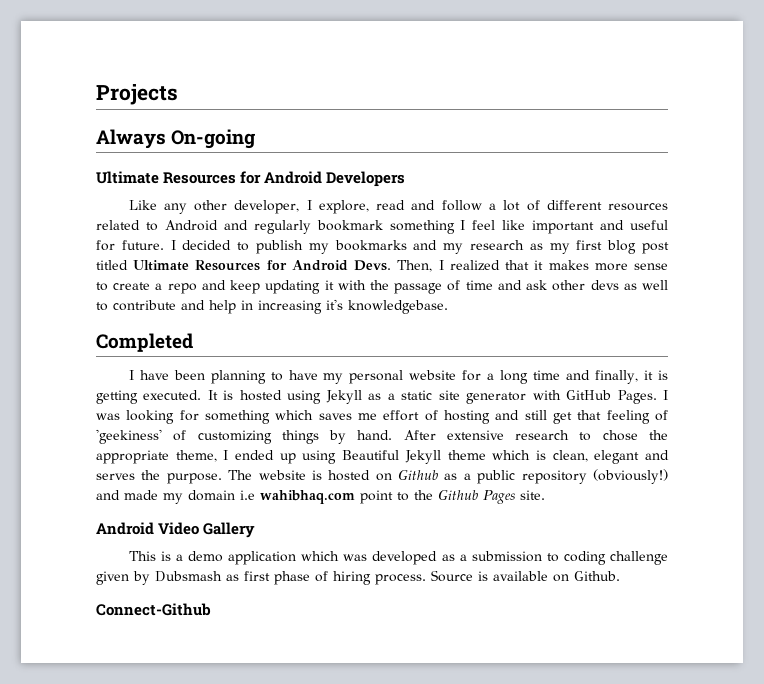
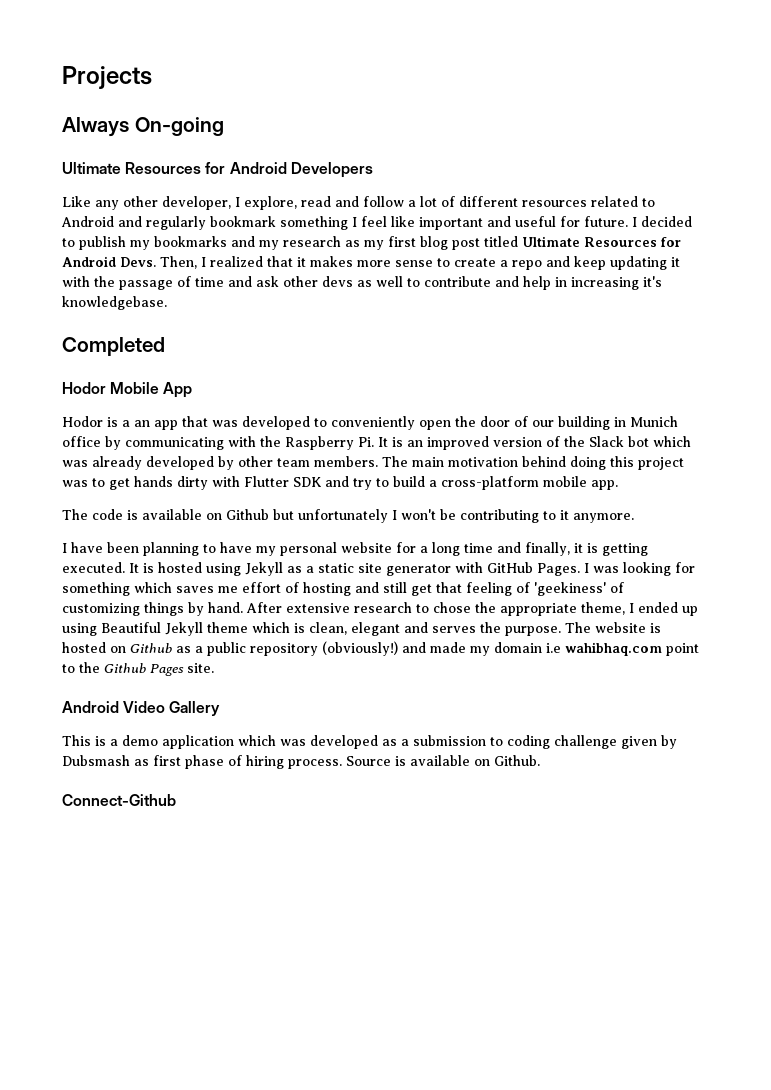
+ Hodor Mobile App
+ Hodor is a an app that was developed to conveniently open the door of our building in Munich office by communicating with the Raspberry Pi. It is an improved version of the Slack bot which was already developed by other team members. The main motivation behind doing this project was to get hands dirty with Flutter SDK and try to build a cross-platform mobile app.
+ The code is available on Github but unfortunately I won't be contributing to it anymore.

